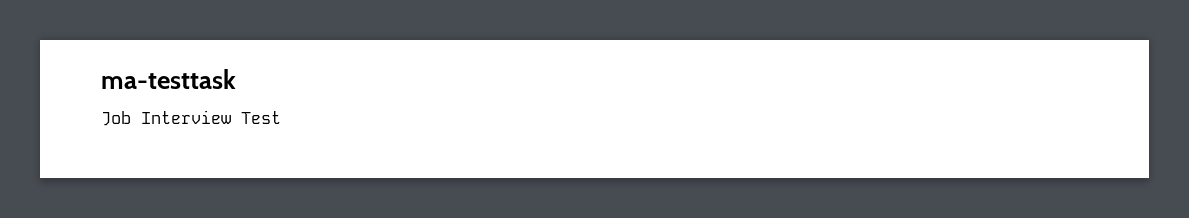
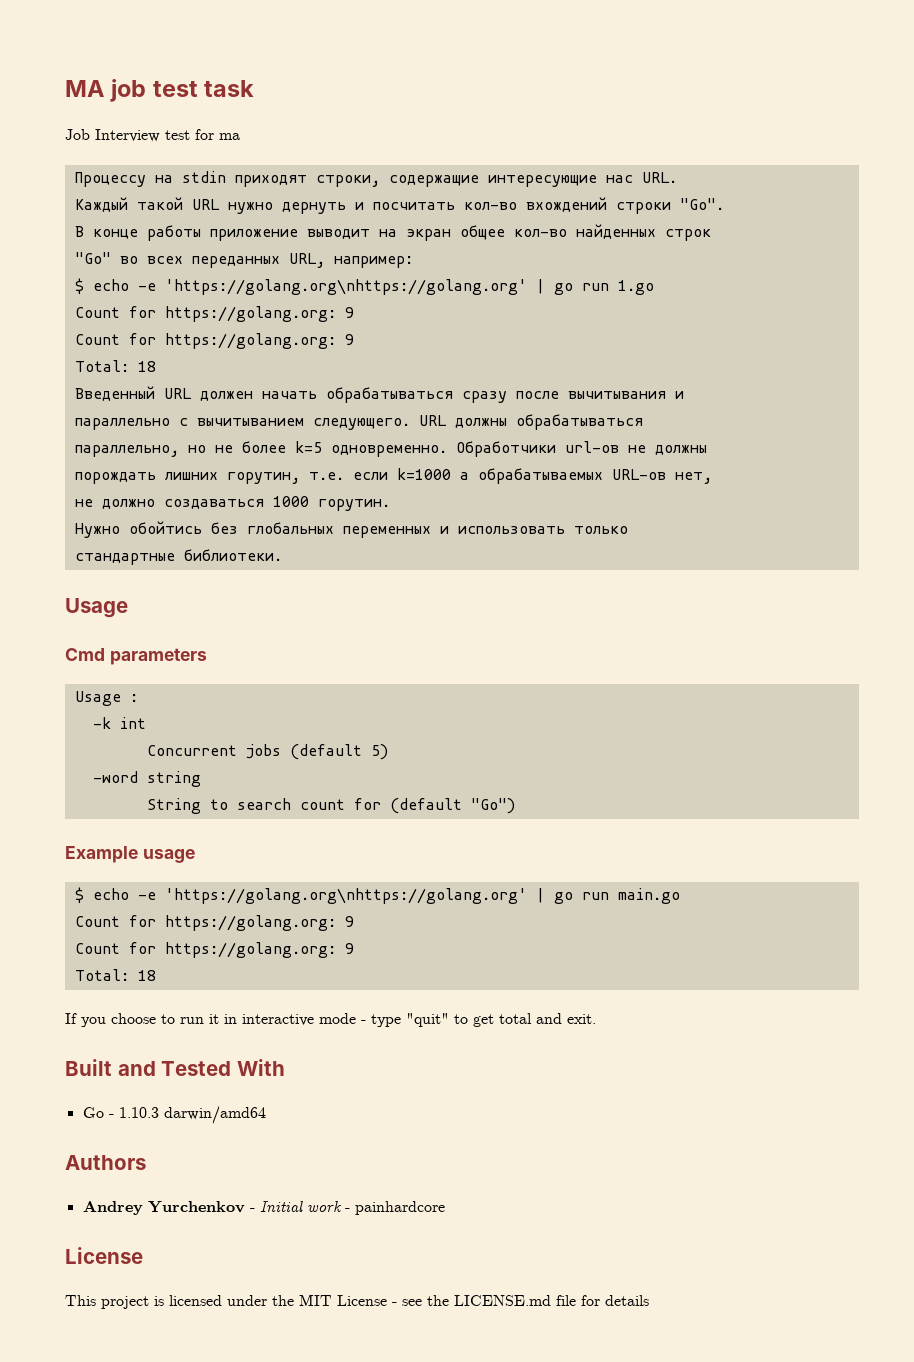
- ma-testtask
- Job Interview Test
+ MA job test task
+ Job Interview test for ma
+ Процессу на stdin приходят строки, содержащие интересующие нас URL.
+ Каждый такой URL нужно дернуть и посчитать кол-во вхождений строки "Go".
+ В конце работы приложение выводит на экран общее кол-во найденных строк
+ "Go" во всех переданных URL, например:
+ $ echo -e 'https://golang.org\nhttps://golang.org' | go run 1.go
+ Count for https://golang.org: 9
+ Count for https://golang.org: 9
+ Total: 18
+ Введенный URL должен начать обрабатываться сразу после вычитывания и
+ параллельно с вычитыванием следующего. URL должны обрабатываться
+ параллельно, но не более k=5 одновременно. Обработчики url-ов не должны
+ порождать лишних горутин, т.е. если k=1000 а обрабатываемых URL-ов нет,
+ не должно создаваться 1000 горутин.
+ Нужно обойтись без глобальных переменных и использовать только
+ стандартные библиотеки.
+ Usage
+ Cmd parameters
+ Usage :
+ -k int
+ Concurrent jobs (default 5)
+ -word string
+ String to search count for (default "Go")
+ Example usage
+ $ echo -e 'https://golang.org\nhttps://golang.org' | go run main.go
+ Count for https://golang.org: 9
+ Count for https://golang.org: 9
+ Total: 18
+ If you choose to run it in interactive mode - type "quit" to get total and exit.
+ Built and Tested With
+ Go - 1.10.3 darwin/amd64
+ Authors
+ Andrey Yurchenkov - Initial work - painhardcore
+ License
+ This project is licensed under the MIT License - see the LICENSE.md file for details

